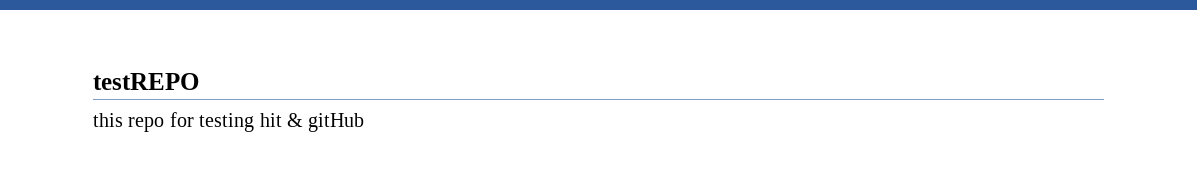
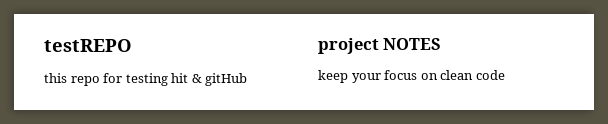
+ project NOTES
+ keep your focus on clean code

